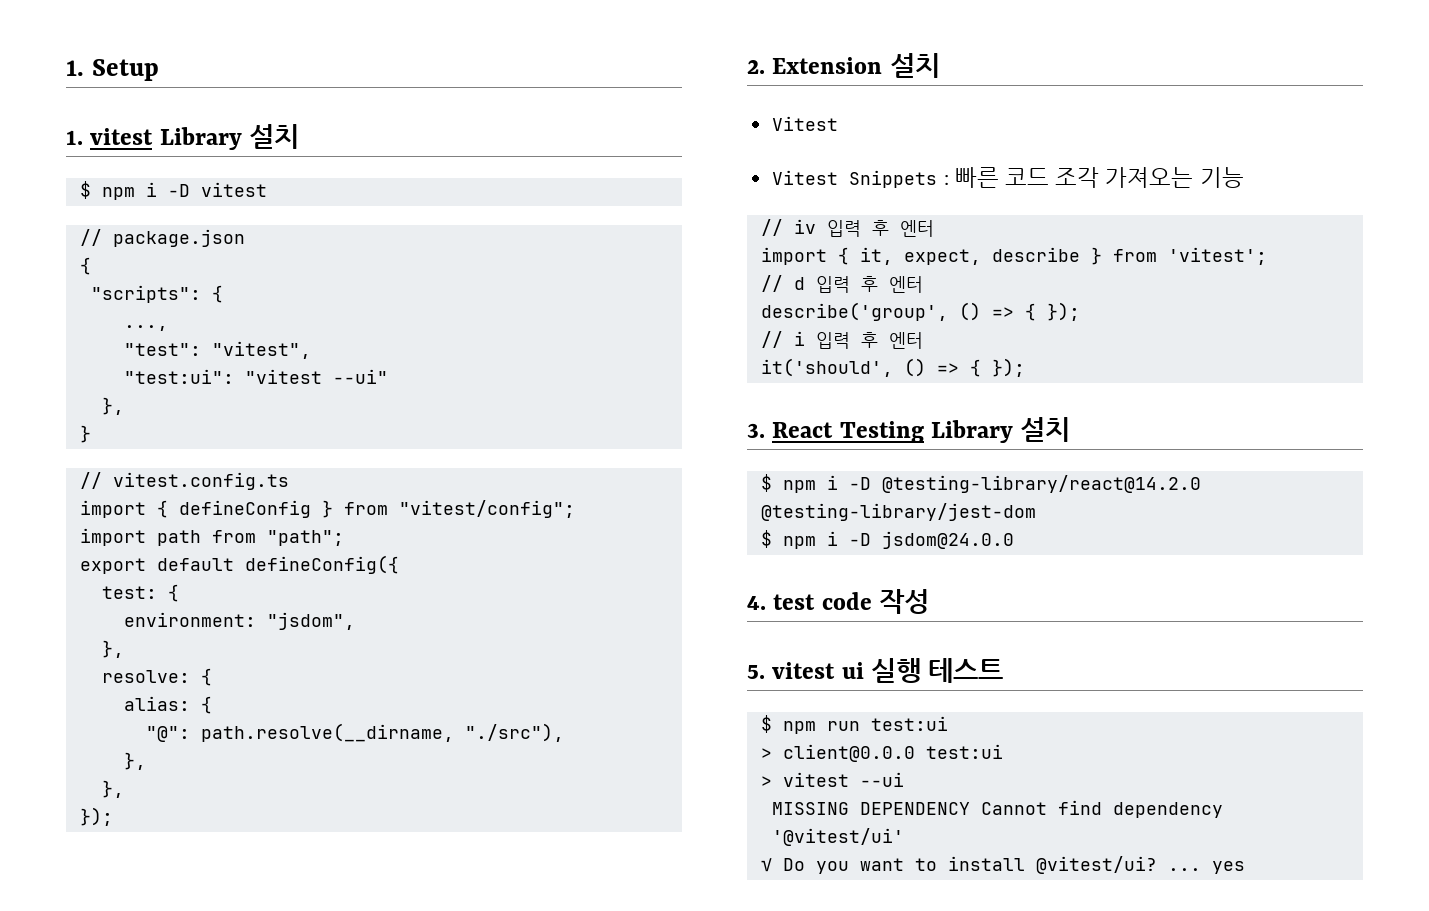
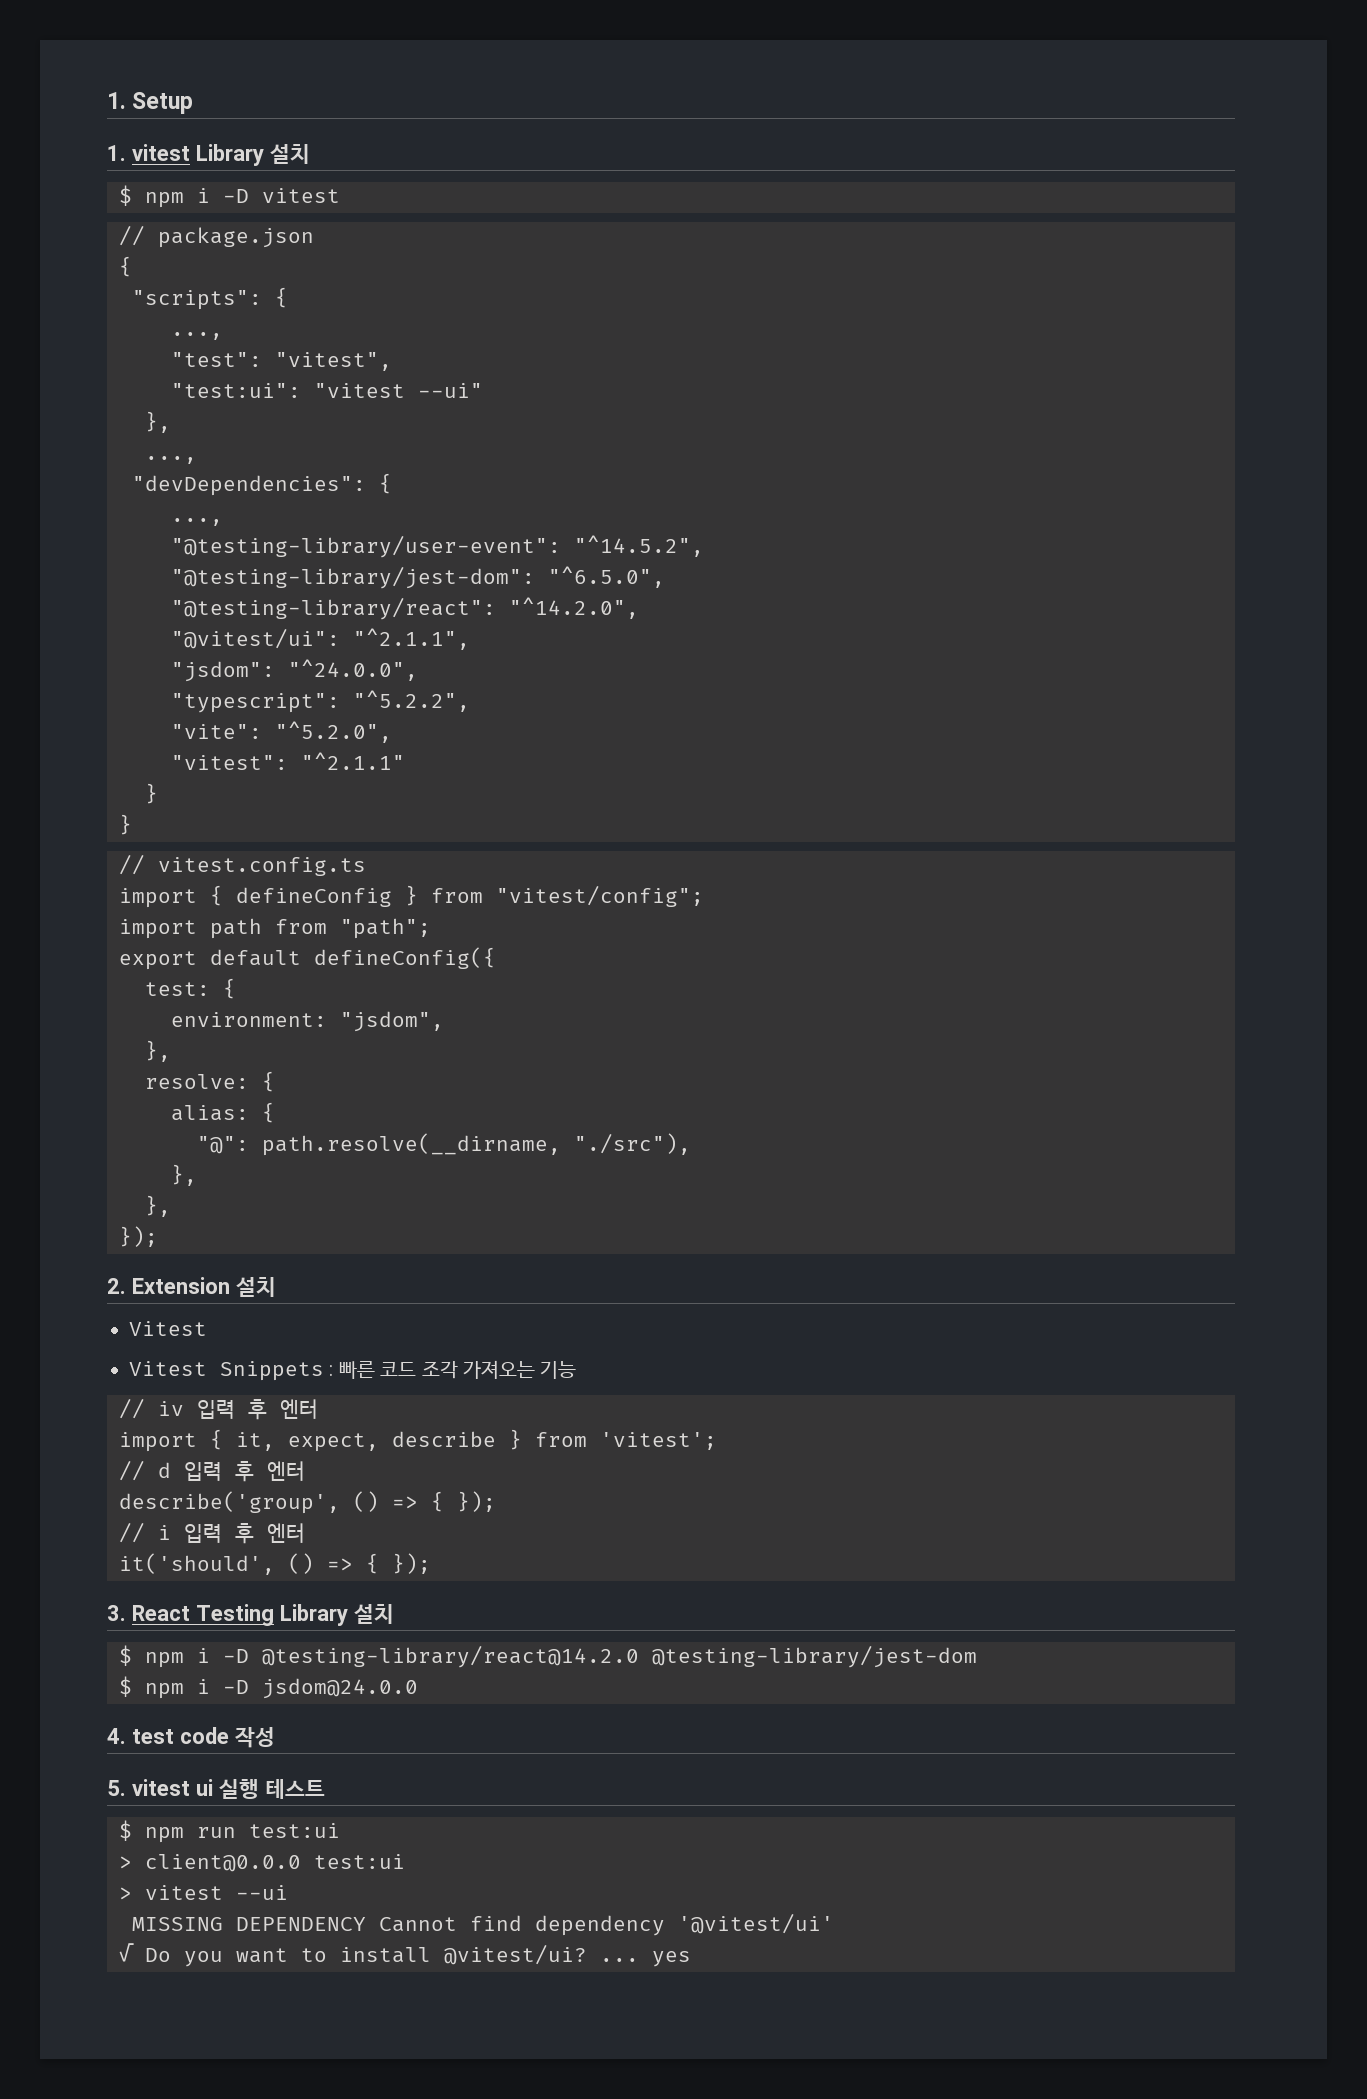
  "test:ui": "vitest --ui"
  },
+ ...,
+ "devDependencies": {
+ ...,
+ "@testing-library/user-event": "^14.5.2",
+ "@testing-library/jest-dom": "^6.5.0",
+ "@testing-library/react": "^14.2.0",
+ "@vitest/ui": "^2.1.1",
+ "jsdom": "^24.0.0",
+ "typescript": "^5.2.2",
+ "vite": "^5.2.0",
+ "vitest": "^2.1.1"
+ }

